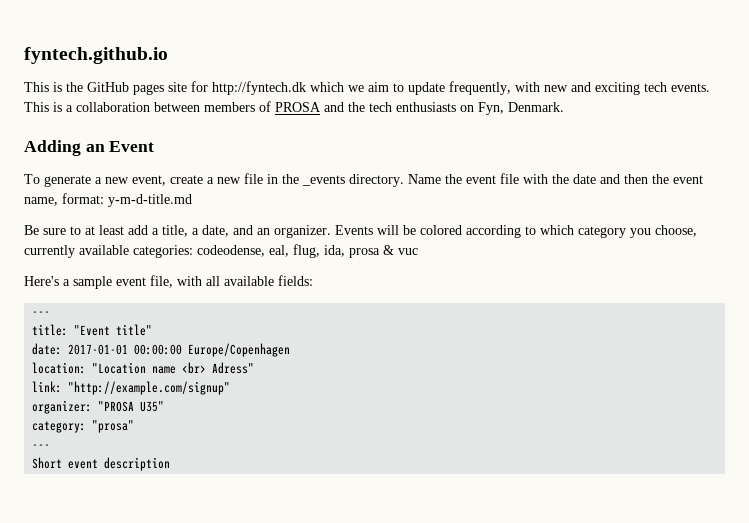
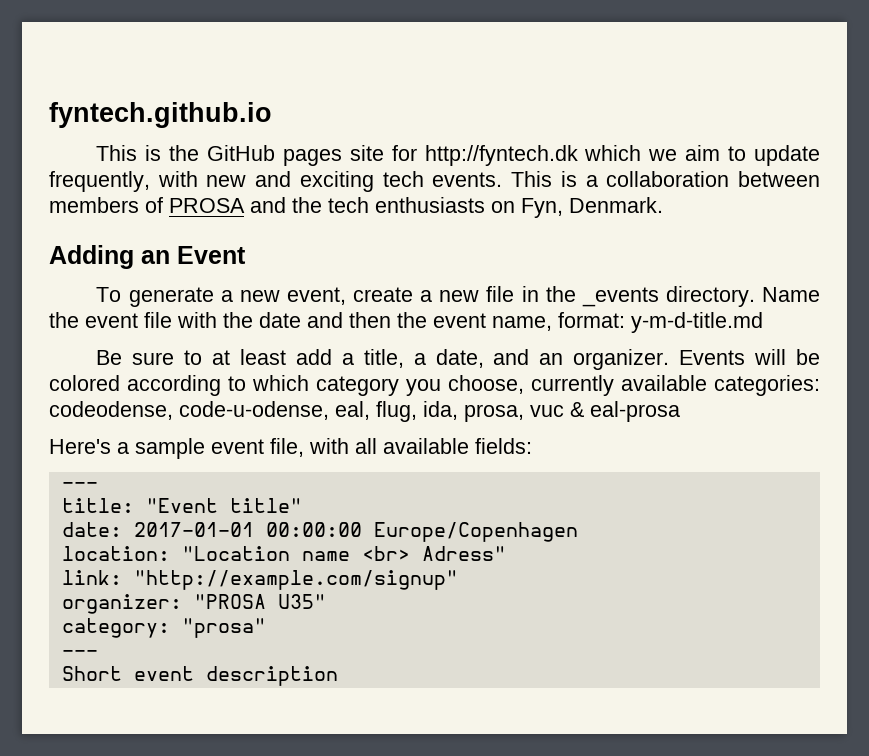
- Events will be colored according to which category you choose, currently available categories: codeodense, eal, flug, ida, prosa & vuc
+ Events will be colored according to which category you choose, currently available categories: codeodense, code-u-odense, eal, flug, ida, prosa, vuc & eal-prosa

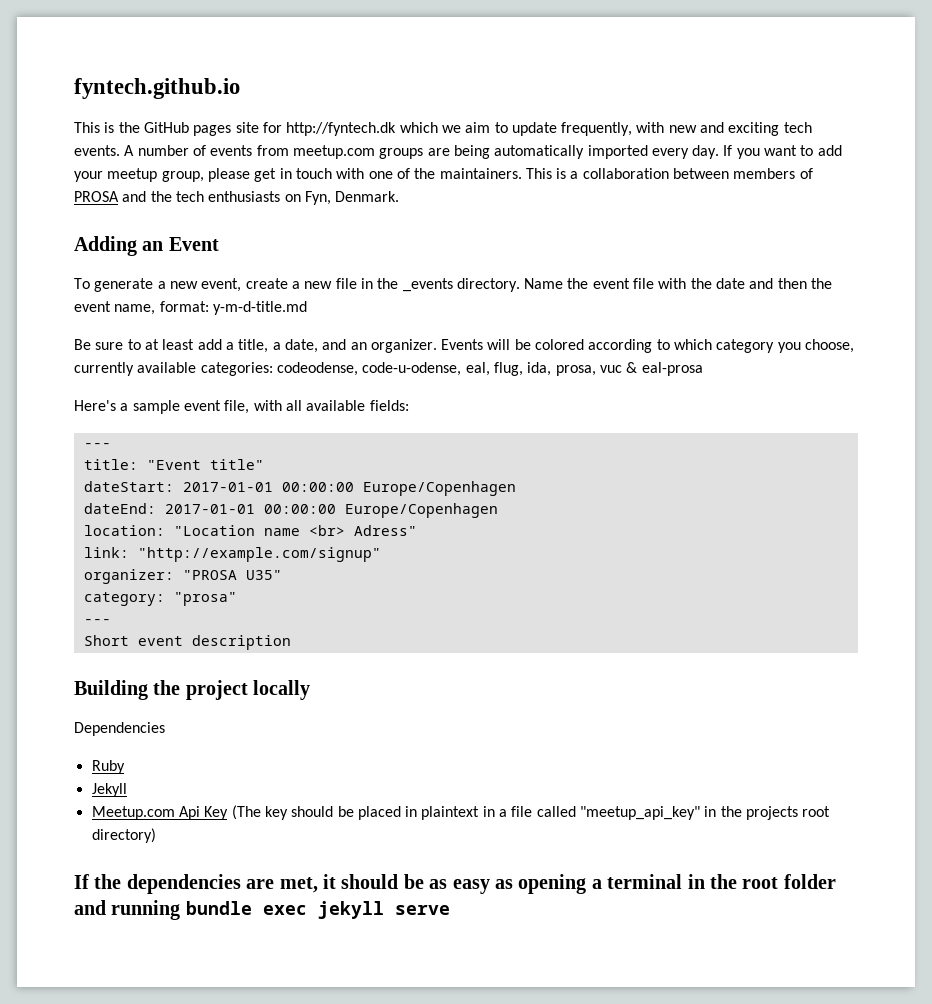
+ A number of events from meetup.com groups are being automatically imported every day. If you want to add your meetup group, please get in touch with one of the maintainers.
- date: 2017-01-01 00:00:00 Europe/Copenhagen
+ dateStart: 2017-01-01 00:00:00 Europe/Copenhagen
+ dateEnd: 2017-01-01 00:00:00 Europe/Copenhagen
+ Building the project locally
+ Dependencies
+ Ruby
+ Jekyll
+ Meetup.com Api Key (The key should be placed in plaintext in a file called "meetup_api_key" in the projects root directory)
+ If the dependencies are met, it should be as easy as opening a terminal in the root folder and running bundle exec jekyll serve

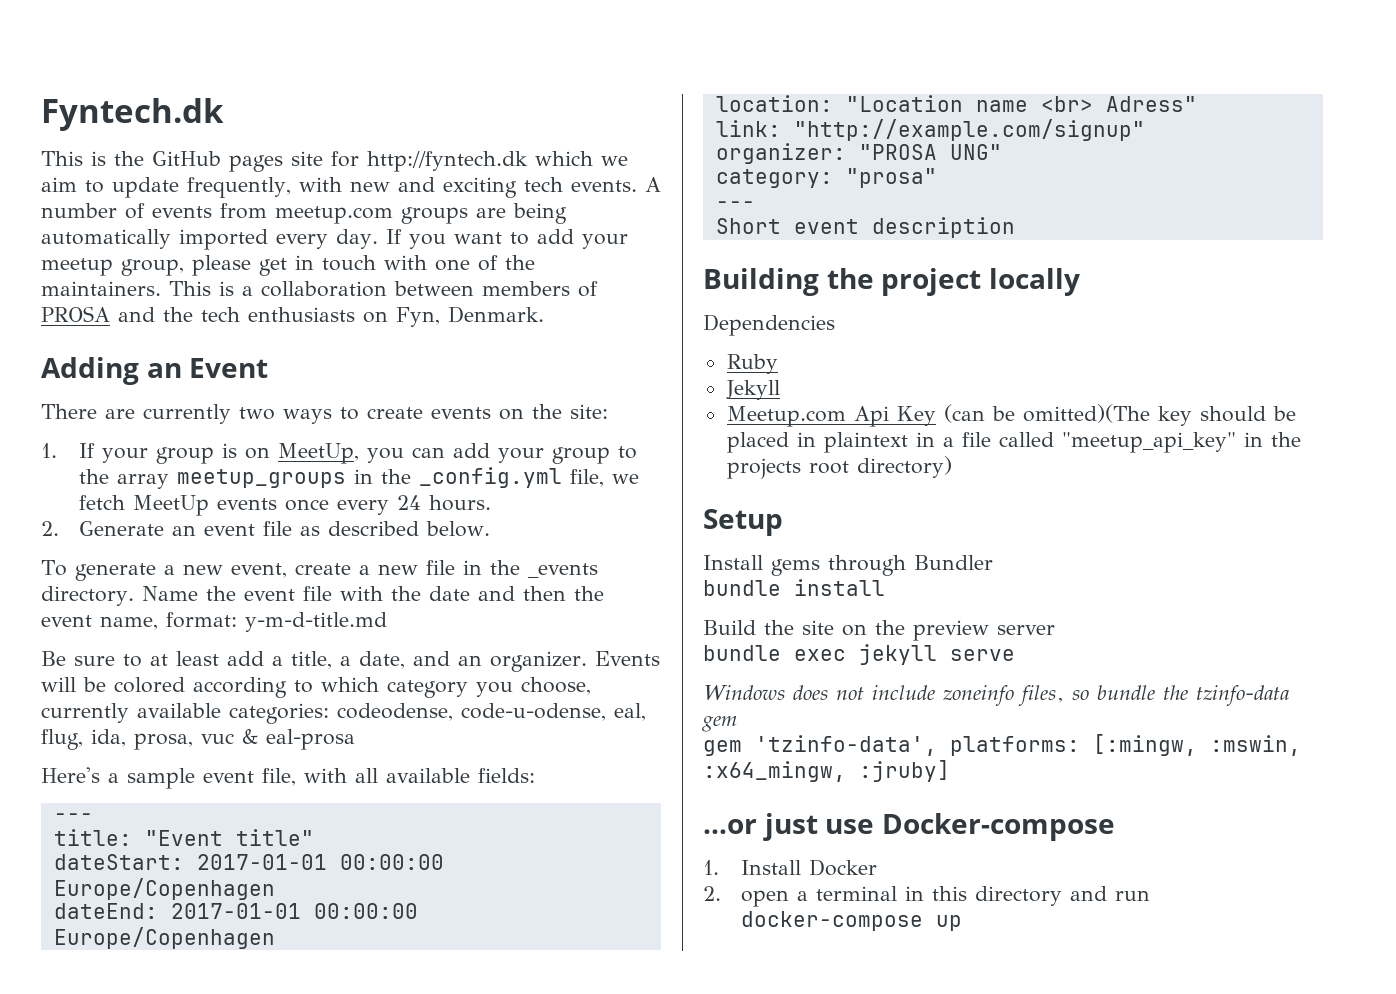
- fyntech.github.io
+ Fyntech.dk
+ There are currently two ways to create events on the site:
+ 1. If your group is on MeetUp, you can add your group to the array meetup_groups in the _config.yml file, we fetch MeetUp events once every 24 hours.
+ 2. Generate an event file as described below.
- organizer: "PROSA U35"
+ organizer: "PROSA UNG"
- Meetup.com Api Key (The key should be placed in plaintext in a file called "meetup_api_key" in the projects root directory)
+ Meetup.com Api Key (can be omitted)(The key should be placed in plaintext in a file called "meetup_api_key" in the projects root directory)
- If the dependencies are met, it should be as easy as opening a terminal in the root folder and running bundle exec jekyll serve
+ Setup
+ Install gems through Bundler
+ bundle install
+ Build the site on the preview server
+ bundle exec jekyll serve
+ Windows does not include zoneinfo files, so bundle the tzinfo-data gem
+ gem 'tzinfo-data', platforms: [:mingw, :mswin, :x64_mingw, :jruby]
+ …or just use Docker-compose
+ 1. Install Docker
+ 2. open a terminal in this directory and run docker-compose up

